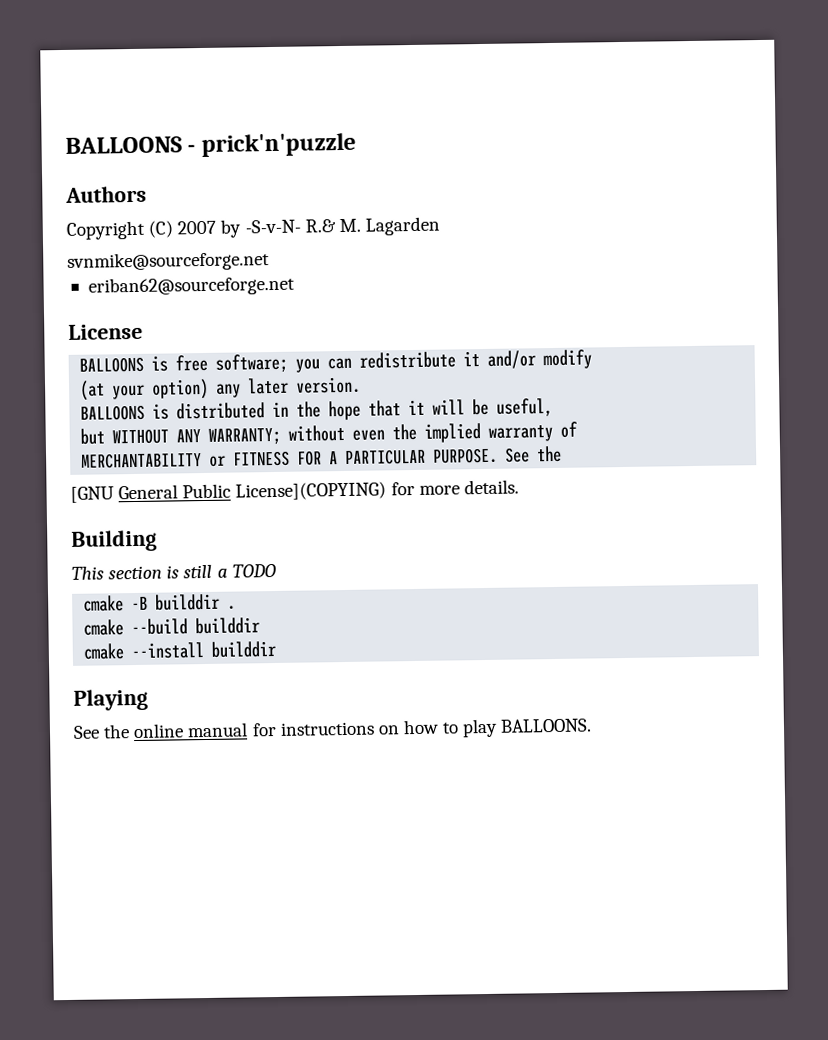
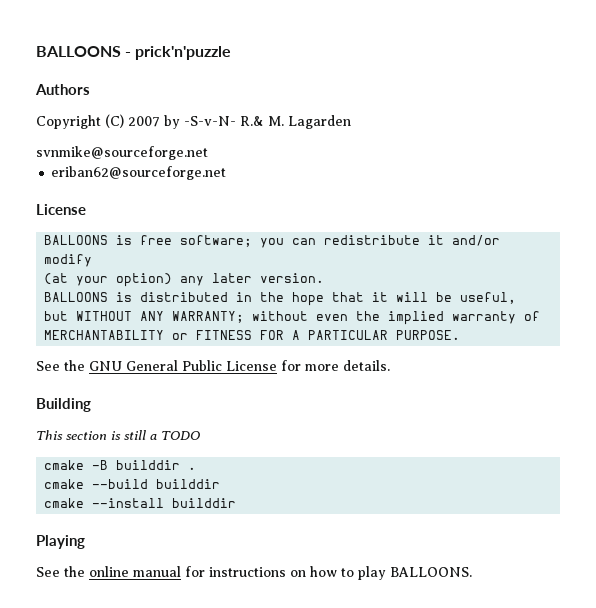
- MERCHANTABILITY or FITNESS FOR A PARTICULAR PURPOSE. See the
- [GNU General Public License](COPYING) for more details.
+ MERCHANTABILITY or FITNESS FOR A PARTICULAR PURPOSE.
+ See the GNU General Public License for more details.

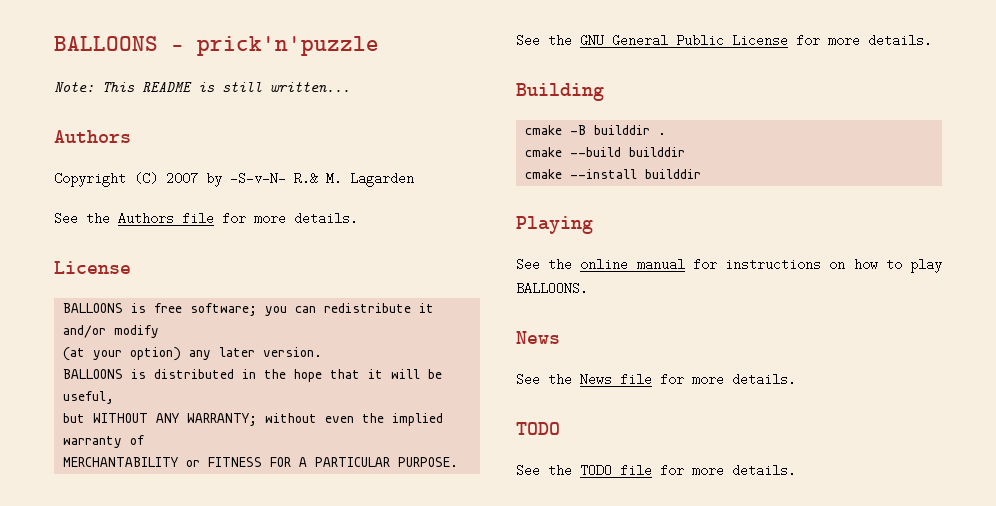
+ Note: This README is still written...
- svnmike@sourceforge.net
- eriban62@sourceforge.net
+ See the Authors file for more details.
- This section is still a TODO
  See the online manual for instructions on how to play BALLOONS.
+ News
+ See the News file for more details.
+ TODO
+ See the TODO file for more details.

